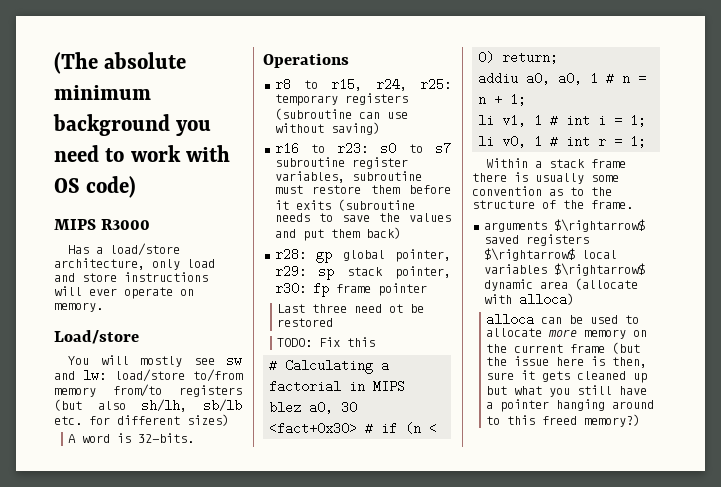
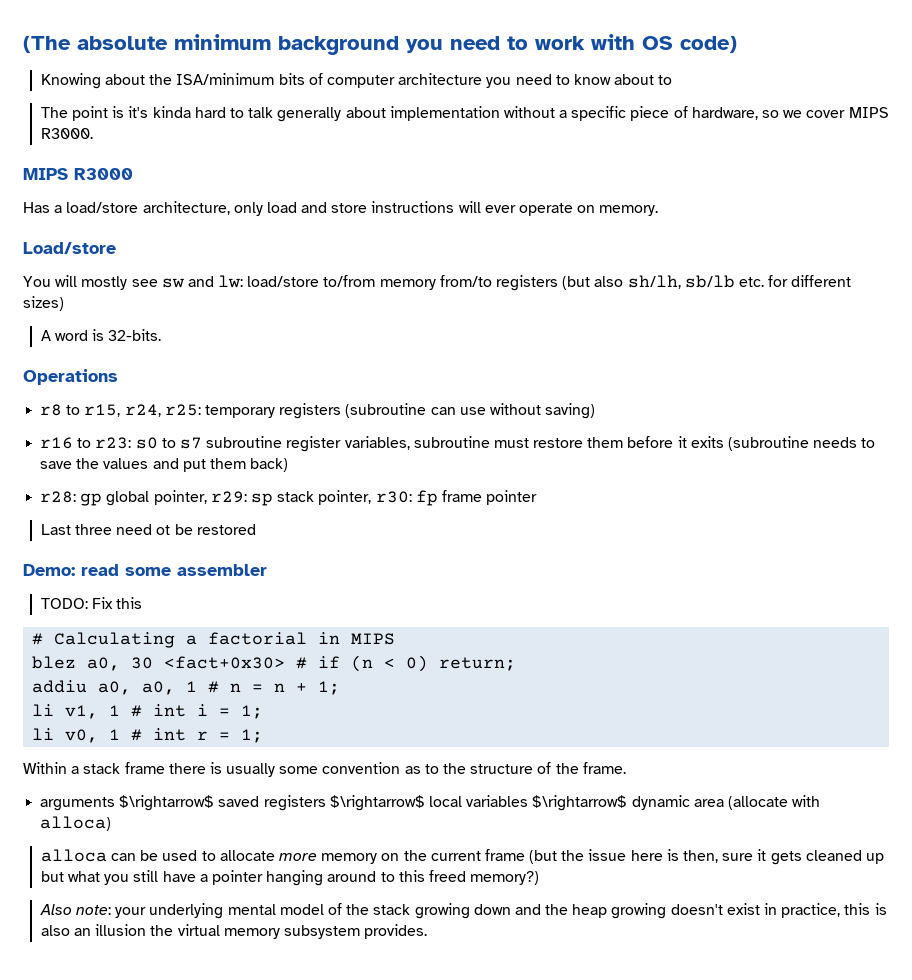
+ Knowing about the ISA/minimum bits of computer architecture you need to know about to
+ The point is it's kinda hard to talk generally about implementation without a specific piece of hardware, so we cover MIPS R3000.
+ Demo: read some assembler
+ Also note: your underlying mental model of the stack growing down and the heap growing doesn't exist in practice, this is also an illusion the virtual memory subsystem provides.

